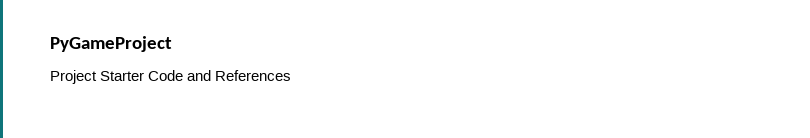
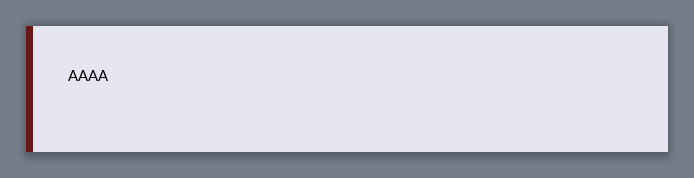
- PyGameProject
- Project Starter Code and References
+ AAAA

